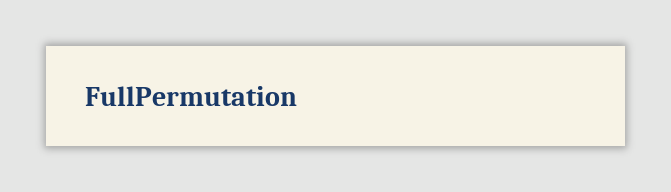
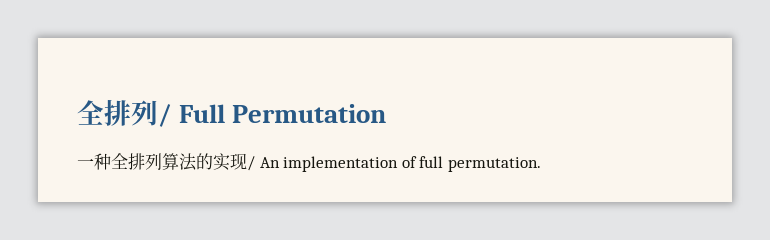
- FullPermutation
+ 全排列/ Full Permutation
+ 一种全排列算法的实现/ An implementation of full permutation.

